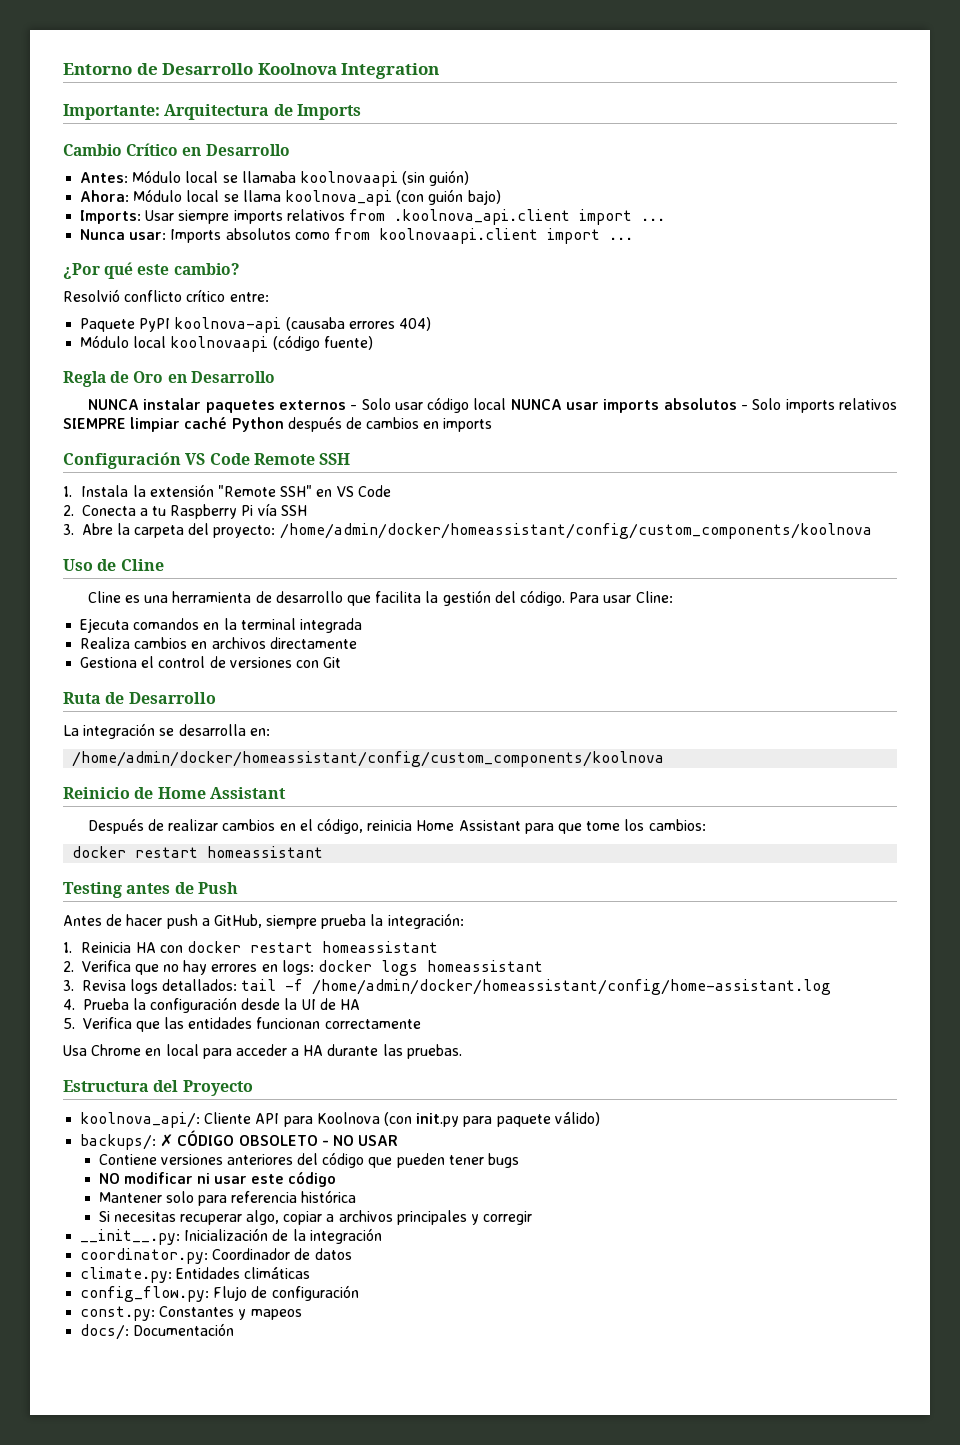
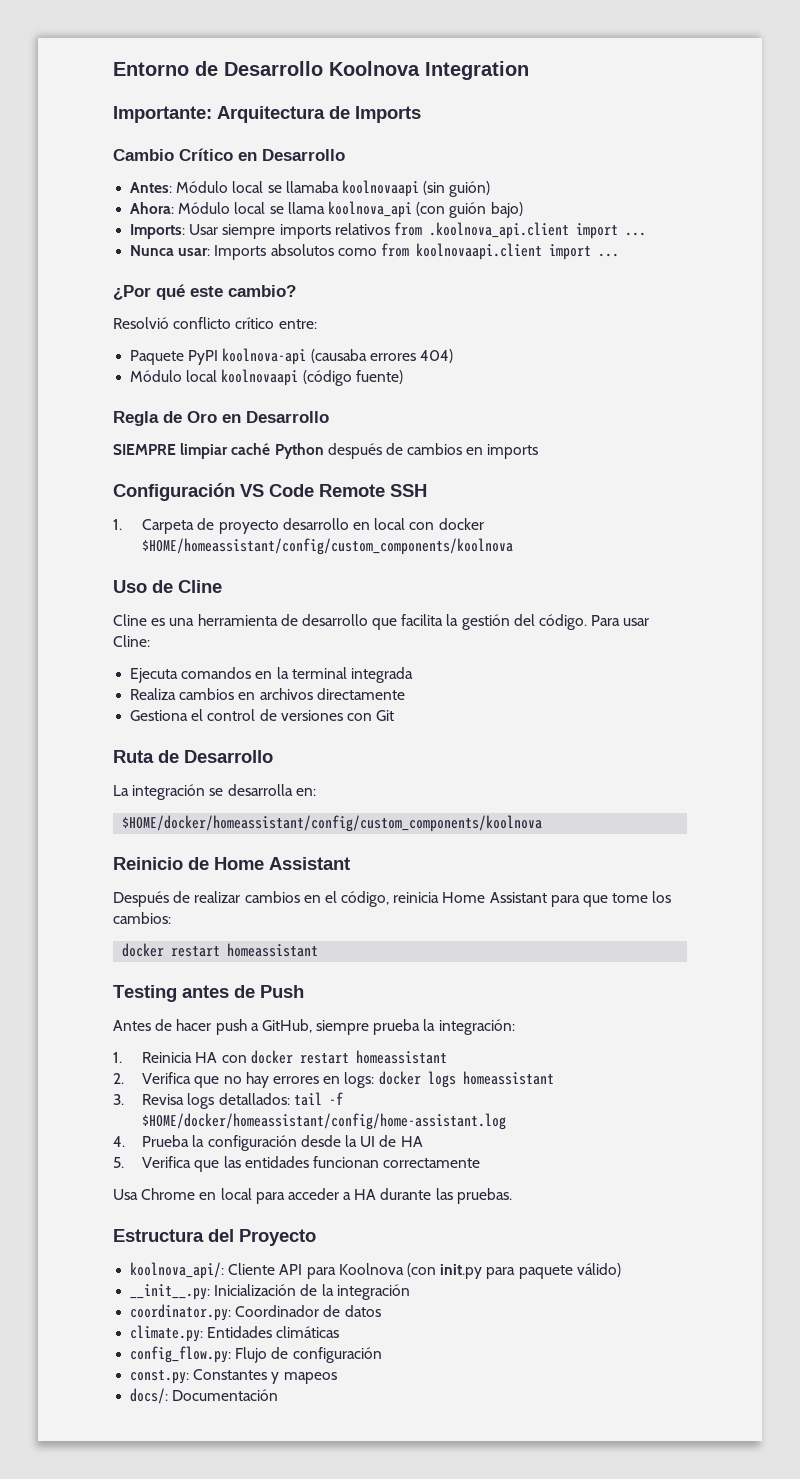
- NUNCA instalar paquetes externos - Solo usar código local NUNCA usar imports absolutos - Solo imports relativos SIEMPRE limpiar caché Python después de cambios en imports
+ SIEMPRE limpiar caché Python después de cambios en imports
- 1. Instala la extensión "Remote SSH" en VS Code
- 2. Conecta a tu Raspberry Pi vía SSH
- 3. Abre la carpeta del proyecto: /home/admin/docker/homeassistant/config/custom_components/koolnova
+ 1. Carpeta de proyecto desarrollo en local con docker $HOME/homeassistant/config/custom_components/koolnova
  La integración se desarrolla en:
- /home/admin/docker/homeassistant/config/custom_components/koolnova
+ $HOME/docker/homeassistant/config/custom_components/koolnova
- 3. Revisa logs detallados: tail -f /home/admin/docker/homeassistant/config/home-assistant.log
+ 3. Revisa logs detallados: tail -f $HOME/docker/homeassistant/config/home-assistant.log
- backups/: ✗ CÓDIGO OBSOLETO - NO USAR
- Contiene versiones anteriores del código que pueden tener bugs
- NO modificar ni usar este código
- Mantener solo para referencia histórica
- Si necesitas recuperar algo, copiar a archivos principales y corregir

